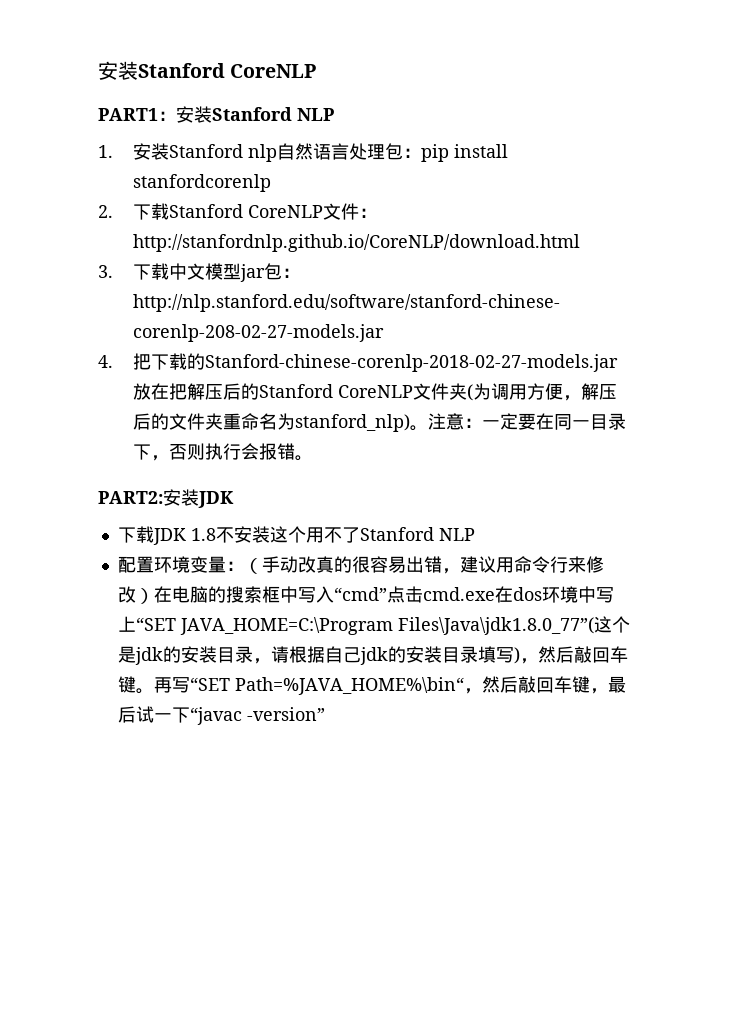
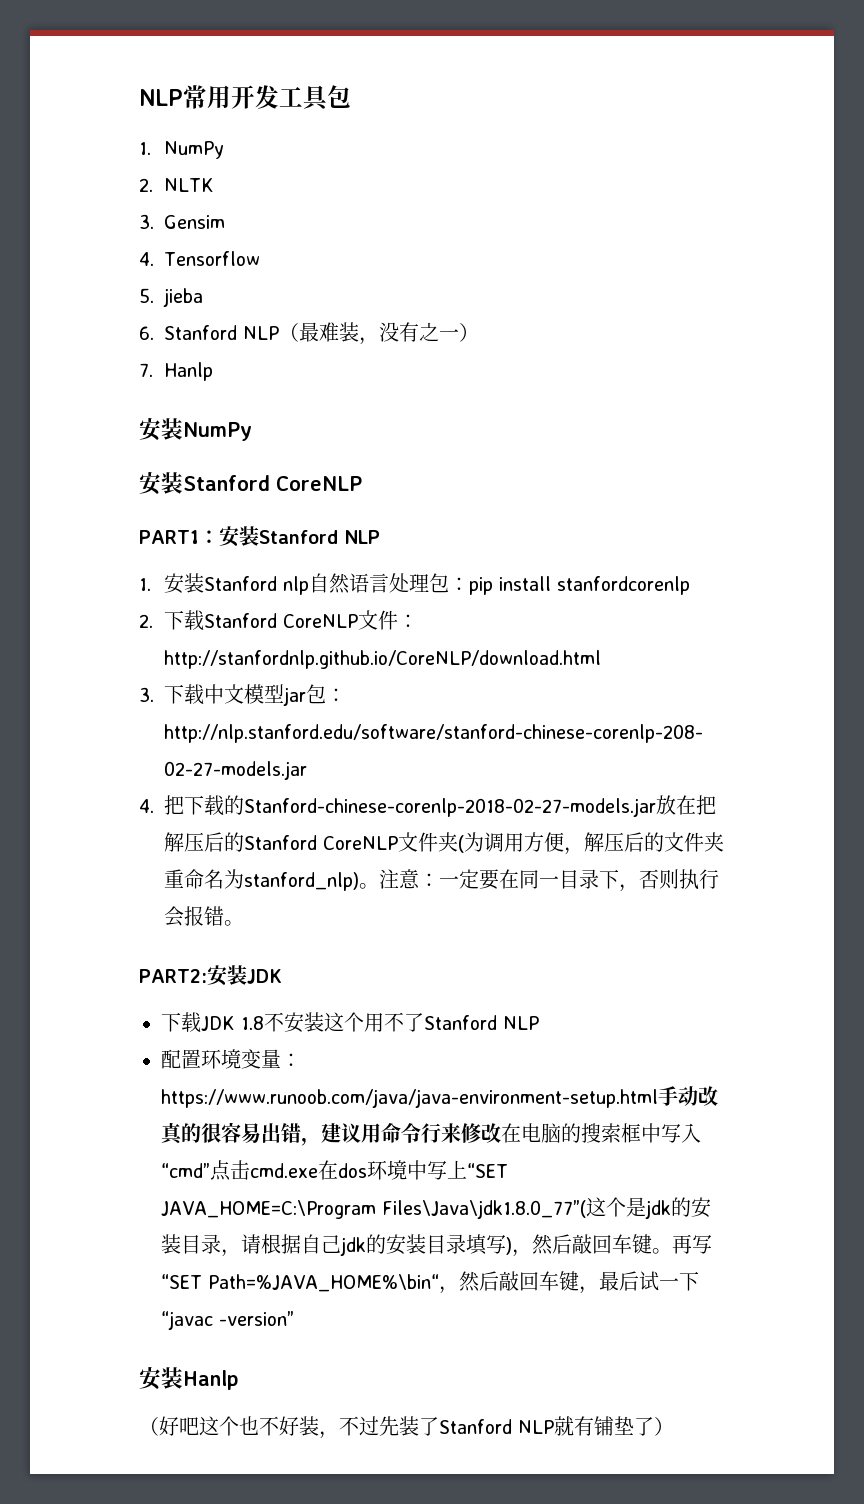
+ NLP常用开发工具包
+ 1. NumPy
+ 2. NLTK
+ 3. Gensim
+ 4. Tensorflow
+ 5. jieba
+ 6. Stanford NLP（最难装，没有之一）
+ 7. Hanlp
+ 安装NumPy
- 配置环境变量：（手动改真的很容易出错，建议用命令行来修改）在电脑的搜索框中写入“cmd”点击cmd.exe在dos环境中写上“SET JAVA_HOME=C:\Program Files\Java\jdk1.8.0_77”(这个是jdk的安装目录，请根据自己jdk的安装目录填写)，然后敲回车键。
+ 配置环境变量：https://www.runoob.com/java/java-environment-setup.html手动改真的很容易出错，建议用命令行来修改在电脑的搜索框中写入“cmd”点击cmd.exe在dos环境中写上“SET JAVA_HOME=C:\Program Files\Java\jdk1.8.0_77”(这个是jdk的安装目录，请根据自己jdk的安装目录填写)，然后敲回车键。
+ 安装Hanlp
+ （好吧这个也不好装，不过先装了Stanford NLP就有铺垫了）

